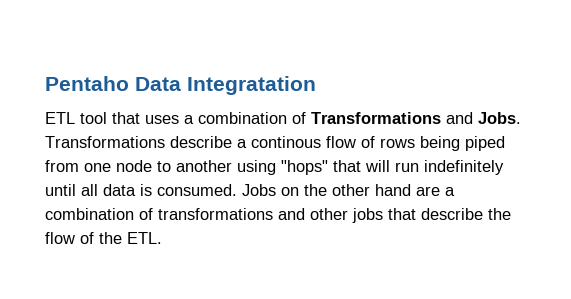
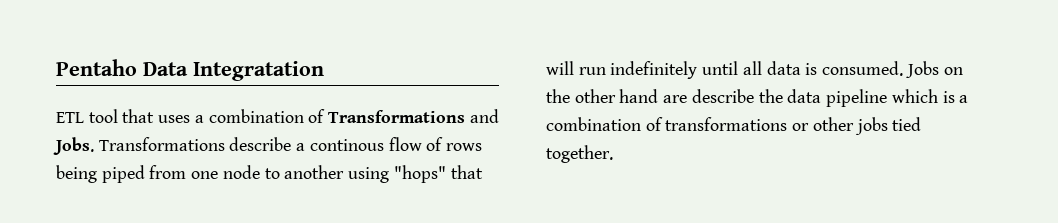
- Jobs on the other hand are a combination of transformations and other jobs that describe the flow of the ETL.
+ Jobs on the other hand are describe the data pipeline which is a combination of transformations or other jobs tied together.

